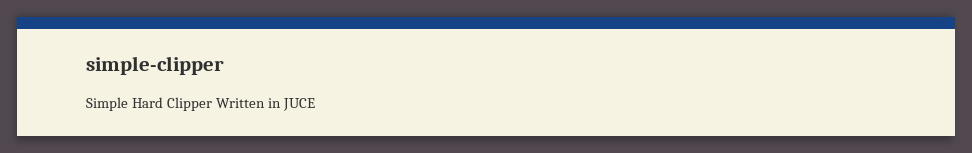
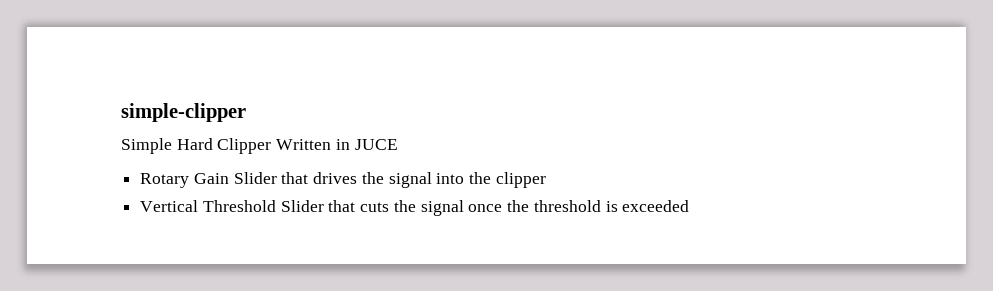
+ Rotary Gain Slider that drives the signal into the clipper
+ Vertical Threshold Slider that cuts the signal once the threshold is exceeded

